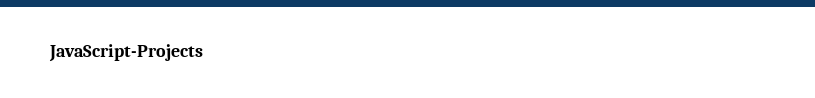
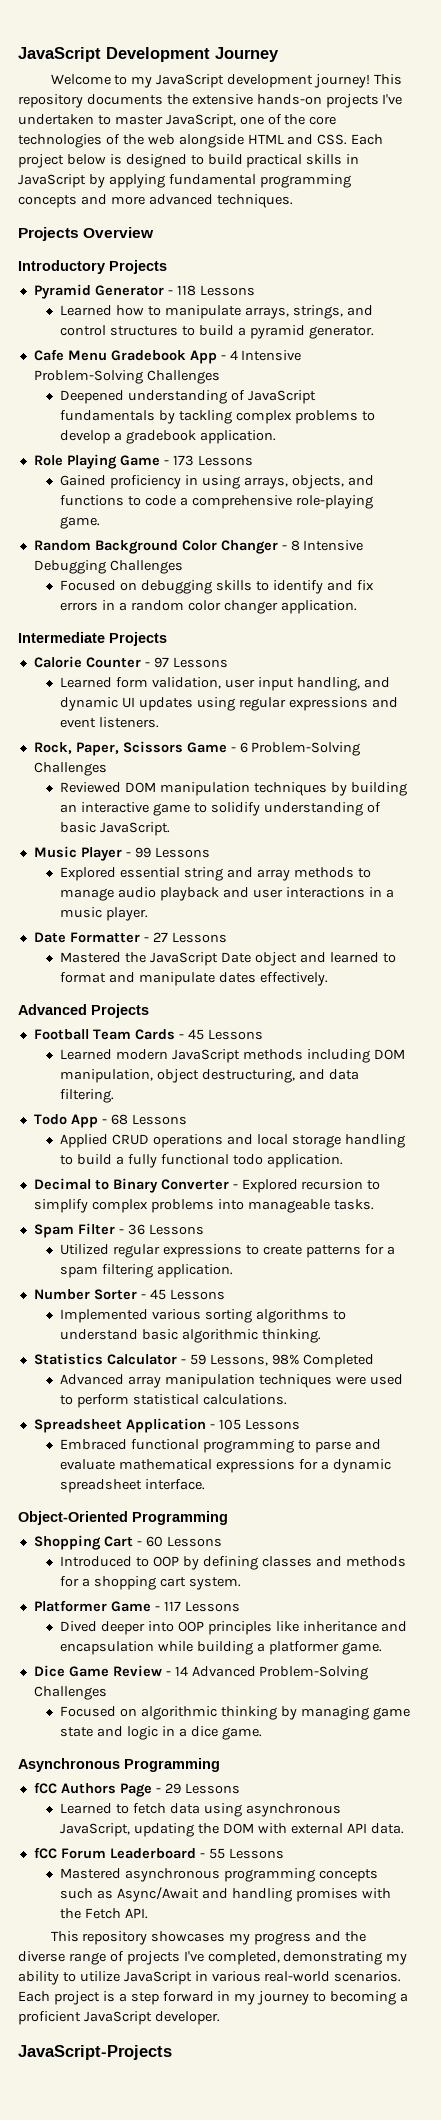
+ JavaScript Development Journey
+ Welcome to my JavaScript development journey! This repository documents the extensive hands-on projects I've undertaken to master JavaScript, one of the core technologies of the web alongside HTML and CSS. Each project below is designed to build practical skills in JavaScript by applying fundamental programming concepts and more advanced techniques.
+ Projects Overview
+ Introductory Projects
+ Pyramid Generator - 118 Lessons
+ Learned how to manipulate arrays, strings, and control structures to build a pyramid generator.
+ Cafe Menu Gradebook App - 4 Intensive Problem-Solving Challenges
+ Deepened understanding of JavaScript fundamentals by tackling complex problems to develop a gradebook application.
+ Role Playing Game - 173 Lessons
+ Gained proficiency in using arrays, objects, and functions to code a comprehensive role-playing game.
+ Random Background Color Changer - 8 Intensive Debugging Challenges
+ Focused on debugging skills to identify and fix errors in a random color changer application.
+ Intermediate Projects
+ Calorie Counter - 97 Lessons
+ Learned form validation, user input handling, and dynamic UI updates using regular expressions and event listeners.
+ Rock, Paper, Scissors Game - 6 Problem-Solving Challenges
+ Reviewed DOM manipulation techniques by building an interactive game to solidify understanding of basic JavaScript.
+ Music Player - 99 Lessons
+ Explored essential string and array methods to manage audio playback and user interactions in a music player.
+ Date Formatter - 27 Lessons
+ Mastered the JavaScript Date object and learned to format and manipulate dates effectively.
+ Advanced Projects
+ Football Team Cards - 45 Lessons
+ Learned modern JavaScript methods including DOM manipulation, object destructuring, and data filtering.
+ Todo App - 68 Lessons
+ Applied CRUD operations and local storage handling to build a fully functional todo application.
+ Decimal to Binary Converter - Explored recursion to simplify complex problems into manageable tasks.
+ Spam Filter - 36 Lessons
+ Utilized regular expressions to create patterns for a spam filtering application.
+ Number Sorter - 45 Lessons
+ Implemented various sorting algorithms to understand basic algorithmic thinking.
+ Statistics Calculator - 59 Lessons, 98% Completed
+ Advanced array manipulation techniques were used to perform statistical calculations.
+ Spreadsheet Application - 105 Lessons
+ Embraced functional programming to parse and evaluate mathematical expressions for a dynamic spreadsheet interface.
+ Object-Oriented Programming
+ Shopping Cart - 60 Lessons
+ Introduced to OOP by defining classes and methods for a shopping cart system.
+ Platformer Game - 117 Lessons
+ Dived deeper into OOP principles like inheritance and encapsulation while building a platformer game.
+ Dice Game Review - 14 Advanced Problem-Solving Challenges
+ Focused on algorithmic thinking by managing game state and logic in a dice game.
+ Asynchronous Programming
+ fCC Authors Page - 29 Lessons
+ Learned to fetch data using asynchronous JavaScript, updating the DOM with external API data.
+ fCC Forum Leaderboard - 55 Lessons
+ Mastered asynchronous programming concepts such as Async/Await and handling promises with the Fetch API.
+ This repository showcases my progress and the diverse range of projects I've completed, demonstrating my ability to utilize JavaScript in various real-world scenarios. Each project is a step forward in my journey to becoming a proficient JavaScript developer.

